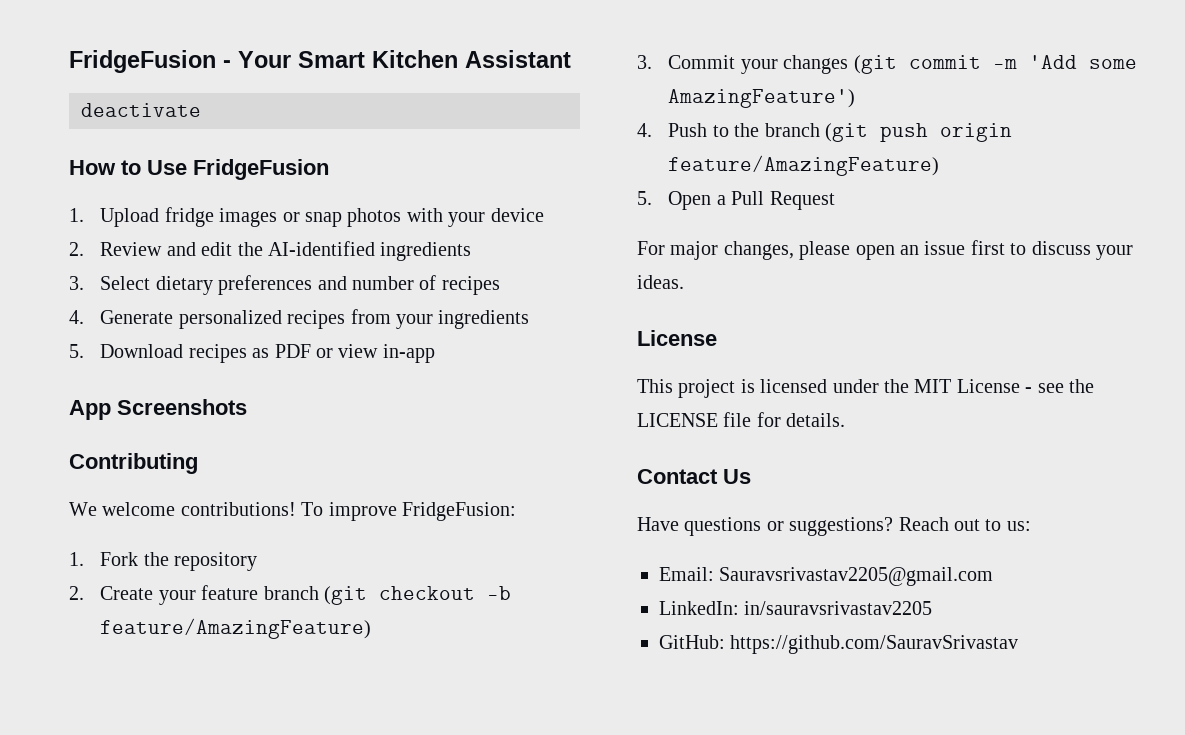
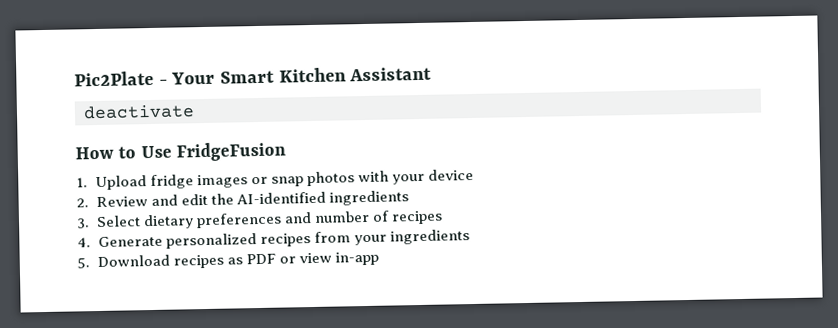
- FridgeFusion - Your Smart Kitchen Assistant
+ Pic2Plate - Your Smart Kitchen Assistant
- App Screenshots
- Contributing
- We welcome contributions! To improve FridgeFusion:
- 1. Fork the repository
- 2. Create your feature branch (git checkout -b feature/AmazingFeature)
- 3. Commit your changes (git commit -m 'Add some AmazingFeature')
- 4. Push to the branch (git push origin feature/AmazingFeature)
- 5. Open a Pull Request
- For major changes, please open an issue first to discuss your ideas.
- License
- This project is licensed under the MIT License - see the LICENSE file for details.
- Contact Us
- Have questions or suggestions? Reach out to us:
- Email: Sauravsrivastav2205@gmail.com
- LinkedIn: in/sauravsrivastav2205
- GitHub: https://github.com/SauravSrivastav

